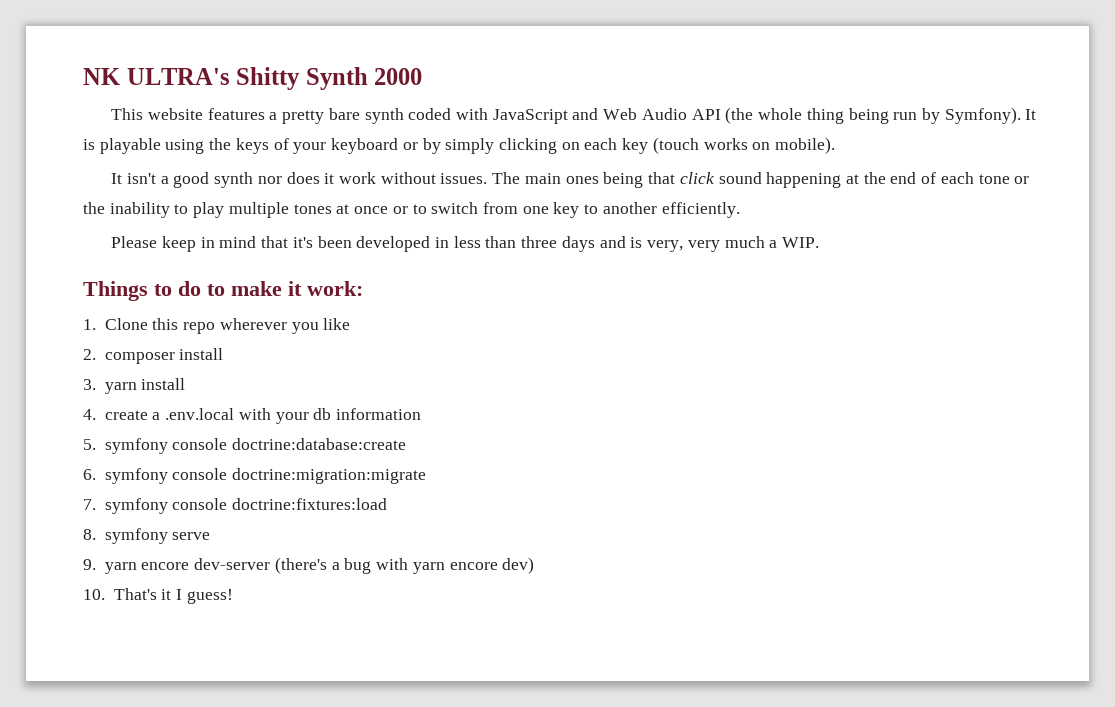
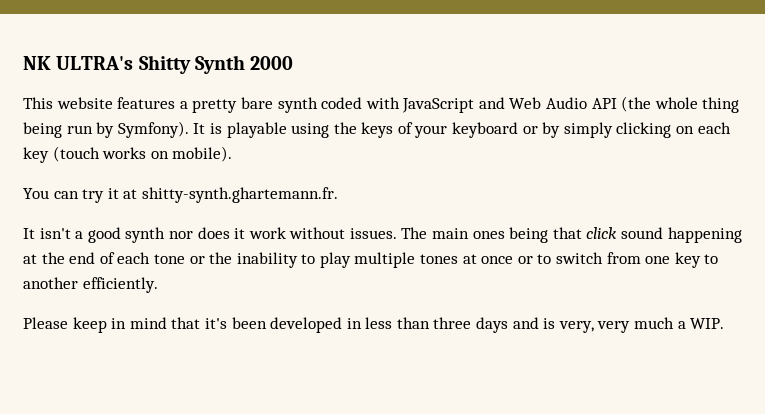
+ You can try it at shitty-synth.ghartemann.fr.
- Things to do to make it work:
- 1. Clone this repo wherever you like
- 2. composer install
- 3. yarn install
- 4. create a .env.local with your db information
- 5. symfony console doctrine:database:create
- 6. symfony console doctrine:migration:migrate
- 7. symfony console doctrine:fixtures:load
- 8. symfony serve
- 9. yarn encore dev-server (there's a bug with yarn encore dev)
- 10. That's it I guess!

